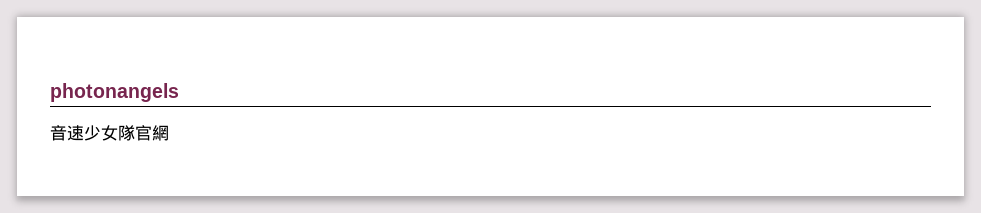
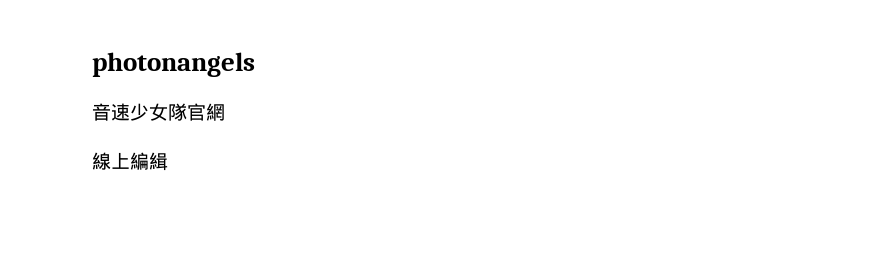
+ 線上編緝

